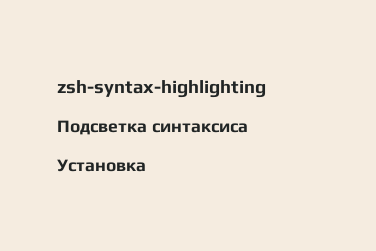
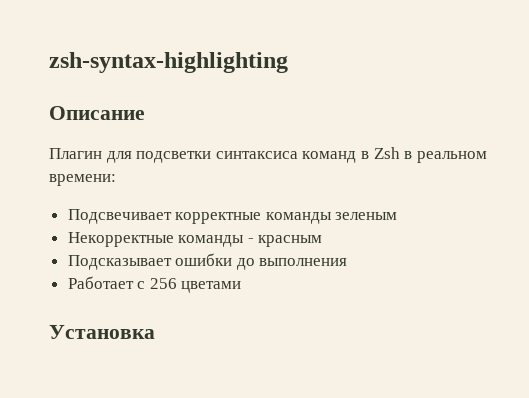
- Подсветка синтаксиса
+ Описание
+ Плагин для подсветки синтаксиса команд в Zsh в реальном времени:
+ Подсвечивает корректные команды зеленым
+ Некорректные команды - красным
+ Подсказывает ошибки до выполнения
+ Работает с 256 цветами

